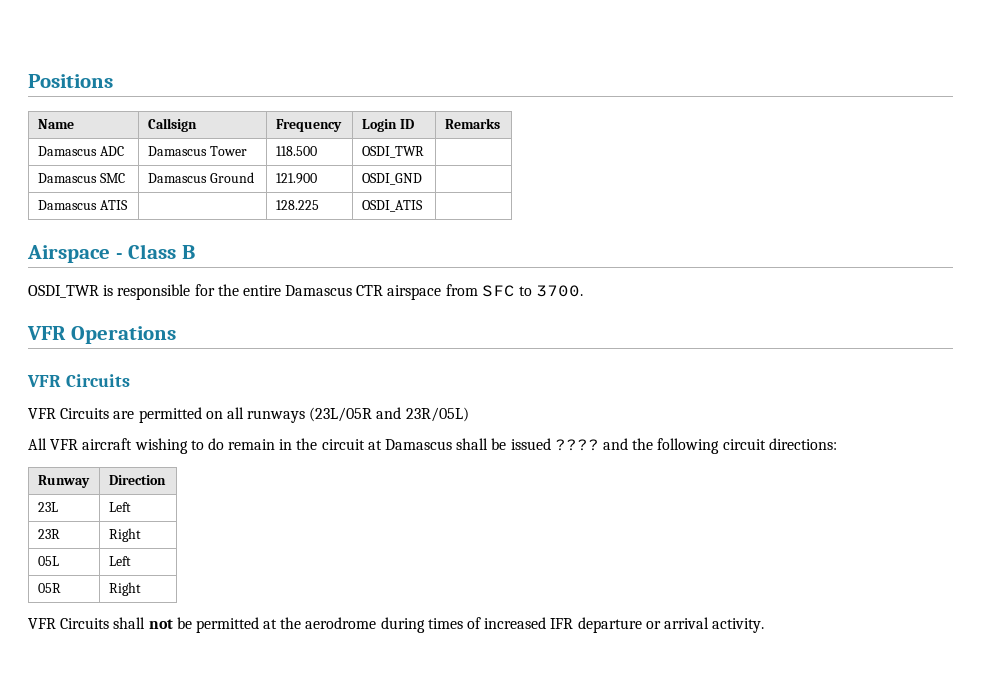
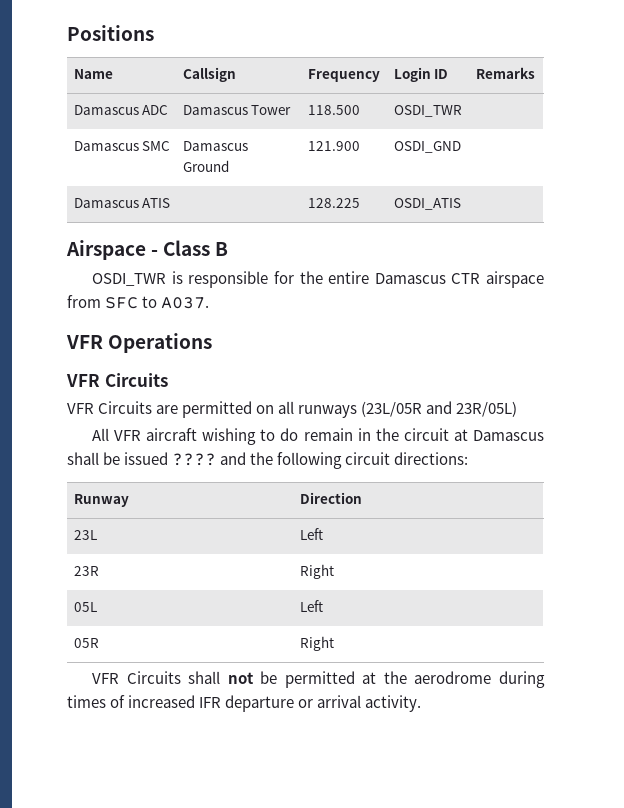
- OSDI_TWR is responsible for the entire Damascus CTR airspace from SFC to 3700.
+ OSDI_TWR is responsible for the entire Damascus CTR airspace from SFC to A037.

